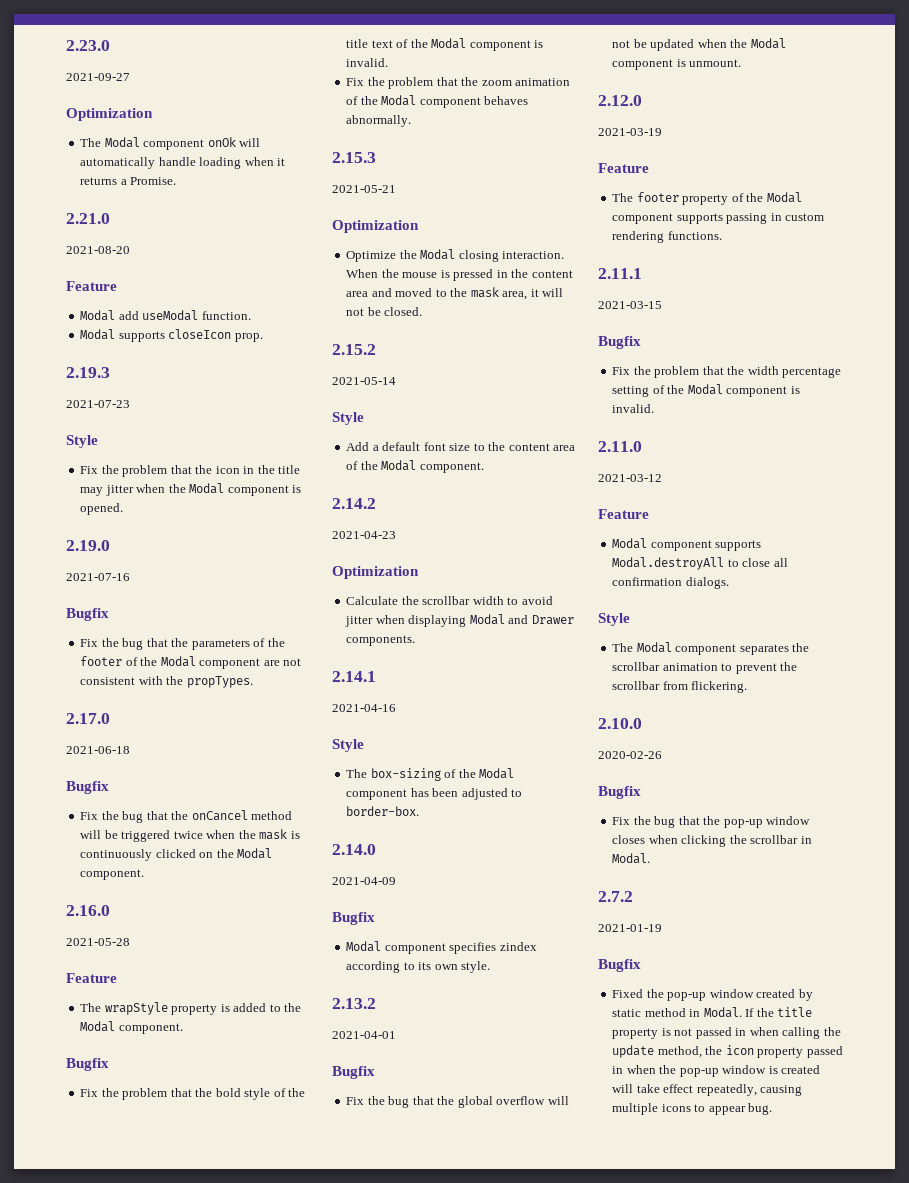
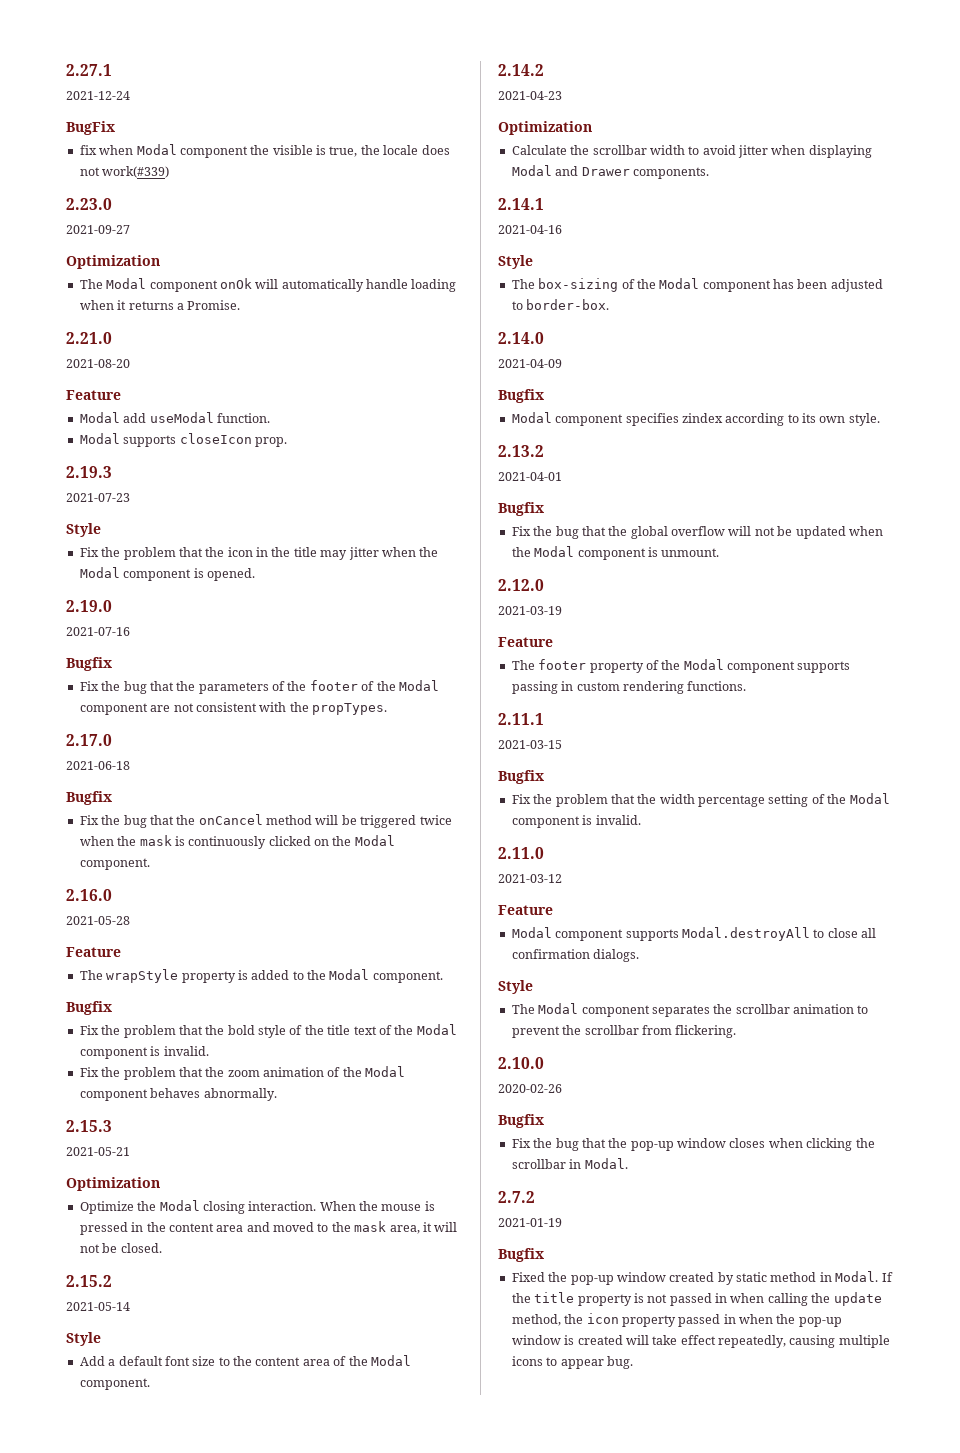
+ 2.27.1
+ 2021-12-24
+ BugFix
+ fix when Modal component the visible is true, the locale does not work(#339)

